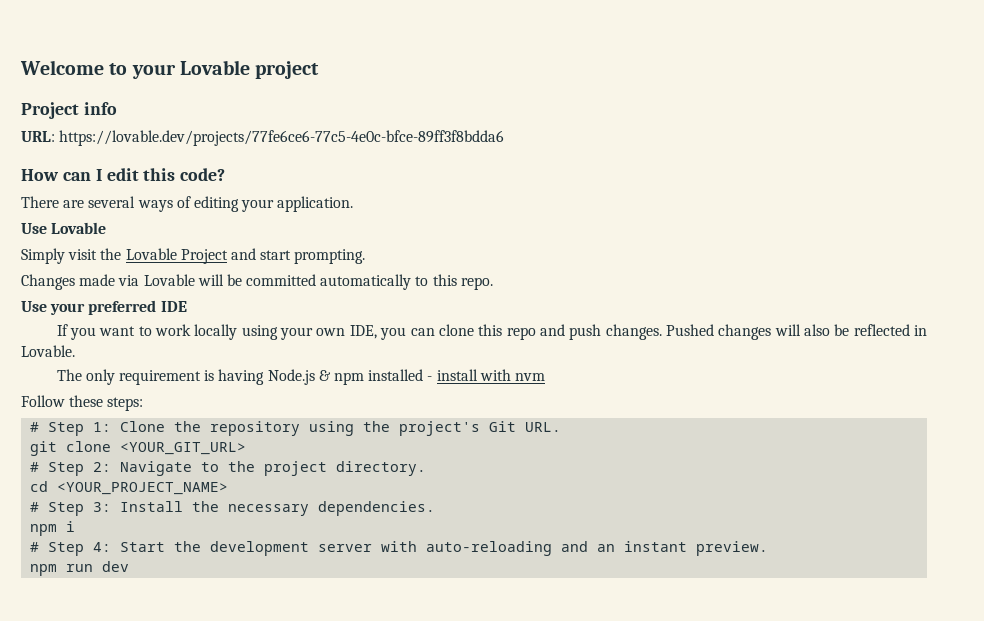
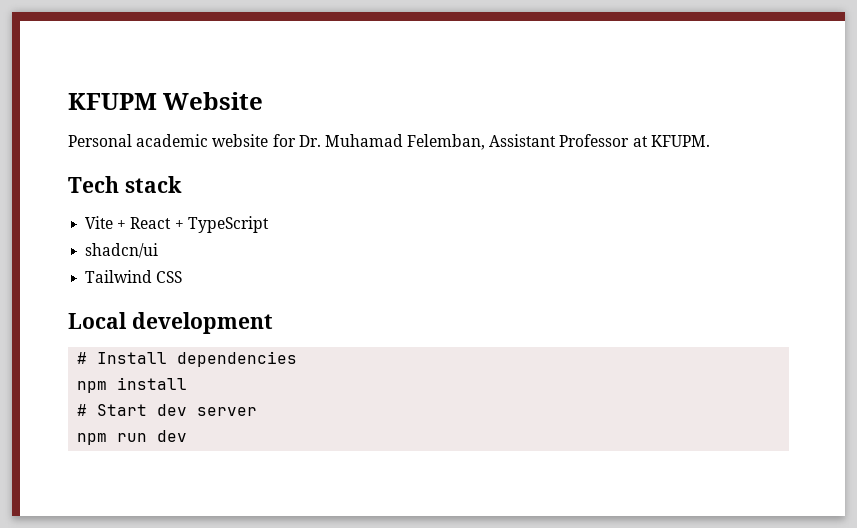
- Welcome to your Lovable project
- Project info
- URL: https://lovable.dev/projects/77fe6ce6-77c5-4e0c-bfce-89ff3f8bdda6
- How can I edit this code?
- There are several ways of editing your application.
- Use Lovable
- Simply visit the Lovable Project and start prompting.
- Changes made via Lovable will be committed automatically to this repo.
- Use your preferred IDE
- If you want to work locally using your own IDE, you can clone this repo and push changes. Pushed changes will also be reflected in Lovable.
- The only requirement is having Node.js & npm installed - install with nvm
- Follow these steps:
- # Step 1: Clone the repository using the project's Git URL.
- git clone <YOUR_GIT_URL>
- # Step 2: Navigate to the project directory.
- cd <YOUR_PROJECT_NAME>
- # Step 3: Install the necessary dependencies.
- npm i
- # Step 4: Start the development server with auto-reloading and an instant preview.
+ KFUPM Website
+ Personal academic website for Dr. Muhamad Felemban, Assistant Professor at KFUPM.
+ Tech stack
+ Vite + React + TypeScript
+ shadcn/ui
+ Tailwind CSS
+ Local development
+ # Install dependencies
+ npm install
+ # Start dev server

